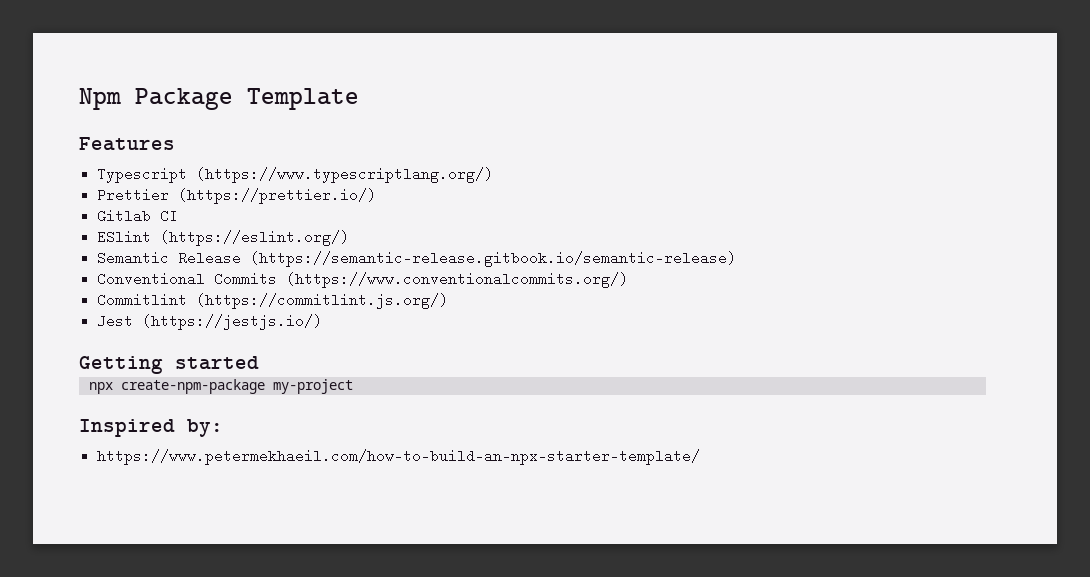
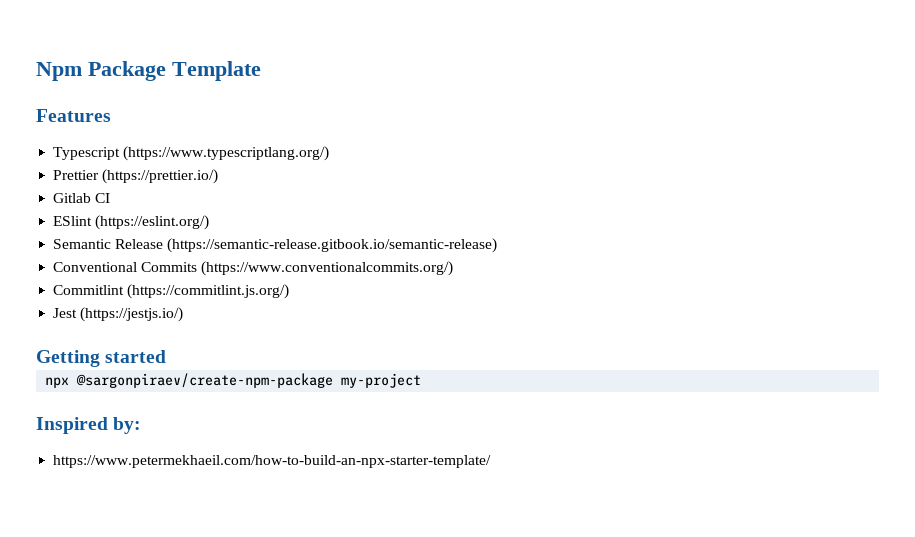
- npx create-npm-package my-project
+ npx @sargonpiraev/create-npm-package my-project

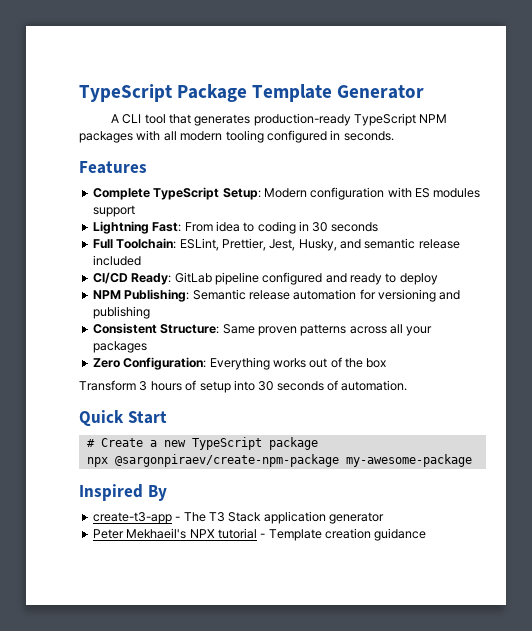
- Npm Package Template
+ TypeScript Package Template Generator
+ A CLI tool that generates production-ready TypeScript NPM packages with all modern tooling configured in seconds.
  Features
- Typescript (https://www.typescriptlang.org/)
- Prettier (https://prettier.io/)
- Gitlab CI
- ESlint (https://eslint.org/)
- Semantic Release (https://semantic-release.gitbook.io/semantic-release)
- Conventional Commits (https://www.conventionalcommits.org/)
- Commitlint (https://commitlint.js.org/)
- Jest (https://jestjs.io/)
- Getting started
+ Complete TypeScript Setup: Modern configuration with ES modules support
+ Lightning Fast: From idea to coding in 30 seconds
+ Full Toolchain: ESLint, Prettier, Jest, Husky, and semantic release included
+ CI/CD Ready: GitLab pipeline configured and ready to deploy
+ NPM Publishing: Semantic release automation for versioning and publishing
+ Consistent Structure: Same proven patterns across all your packages
+ Zero Configuration: Everything works out of the box
+ Transform 3 hours of setup into 30 seconds of automation.
+ Quick Start
+ # Create a new TypeScript package
- npx @sargonpiraev/create-npm-package my-project
+ npx @sargonpiraev/create-npm-package my-awesome-package
- Inspired by:
- https://www.petermekhaeil.com/how-to-build-an-npx-starter-template/
+ Inspired By
+ create-t3-app - The T3 Stack application generator
+ Peter Mekhaeil's NPX tutorial - Template creation guidance

